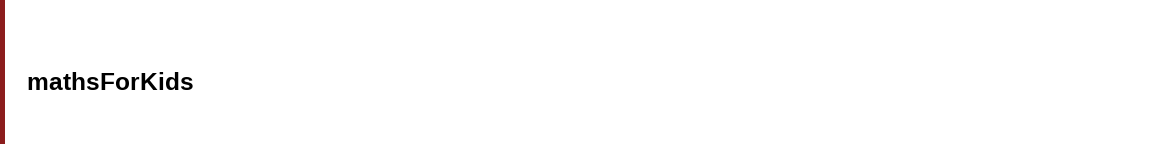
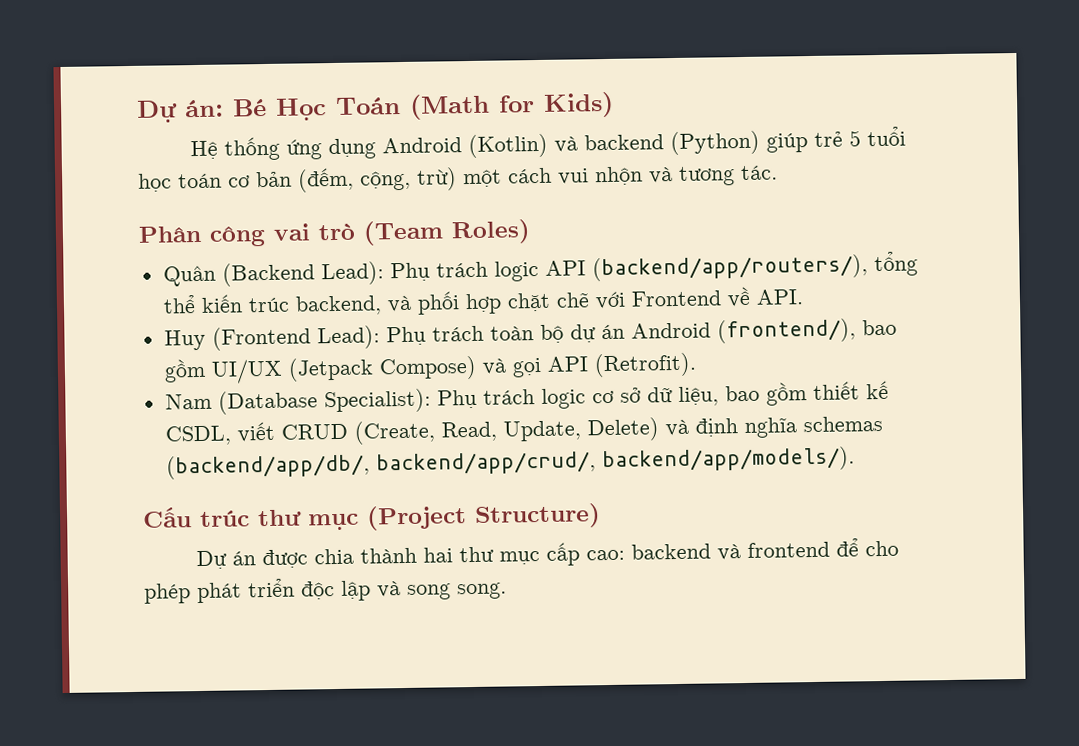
- mathsForKids
+ Dự án: Bé Học Toán (Math for Kids)
+ Hệ thống ứng dụng Android (Kotlin) và backend (Python) giúp trẻ 5 tuổi học toán cơ bản (đếm, cộng, trừ) một cách vui nhộn và tương tác.
+ Phân công vai trò (Team Roles)
+ Quân (Backend Lead): Phụ trách logic API (backend/app/routers/), tổng thể kiến trúc backend, và phối hợp chặt chẽ với Frontend về API.
+ Huy (Frontend Lead): Phụ trách toàn bộ dự án Android (frontend/), bao gồm UI/UX (Jetpack Compose) và gọi API (Retrofit).
+ Nam (Database Specialist): Phụ trách logic cơ sở dữ liệu, bao gồm thiết kế CSDL, viết CRUD (Create, Read, Update, Delete) và định nghĩa schemas (backend/app/db/, backend/app/crud/, backend/app/models/).
+ Cấu trúc thư mục (Project Structure)
+ Dự án được chia thành hai thư mục cấp cao: backend và frontend để cho phép phát triển độc lập và song song.

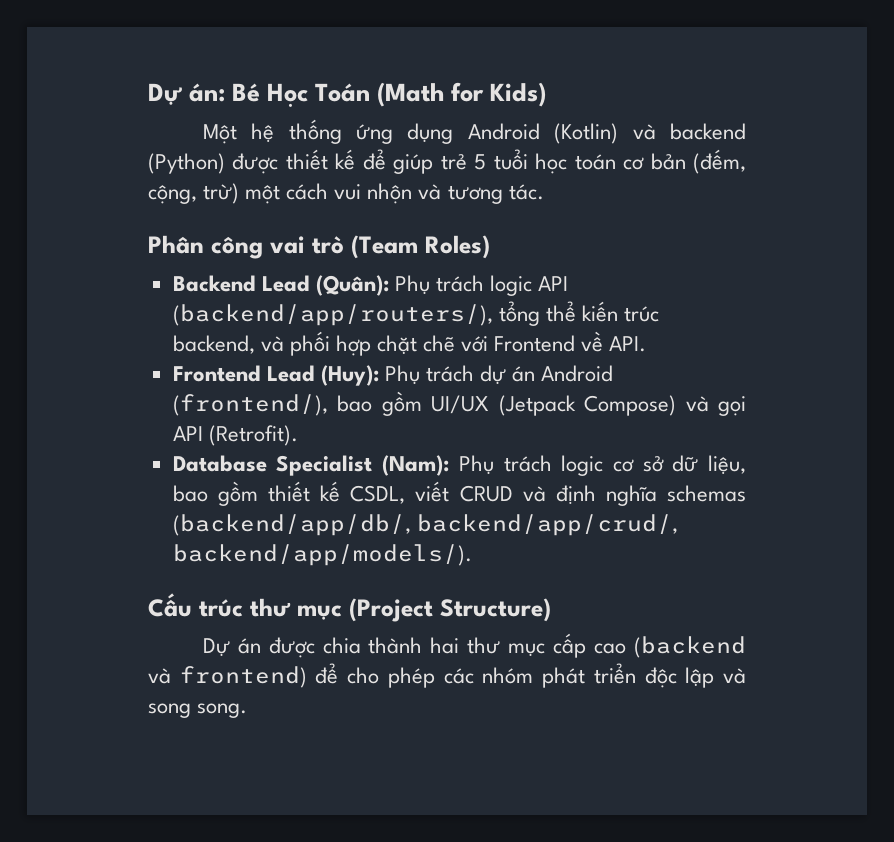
- Hệ thống ứng dụng Android (Kotlin) và backend (Python) giúp trẻ 5 tuổi học toán cơ bản (đếm, cộng, trừ) một cách vui nhộn và tương tác.
+ Một hệ thống ứng dụng Android (Kotlin) và backend (Python) được thiết kế để giúp trẻ 5 tuổi học toán cơ bản (đếm, cộng, trừ) một cách vui nhộn và tương tác.
- Quân (Backend Lead): Phụ trách logic API (backend/app/routers/), tổng thể kiến trúc backend, và phối hợp chặt chẽ với Frontend về API.
+ Backend Lead (Quân): Phụ trách logic API (backend/app/routers/), tổng thể kiến trúc backend, và phối hợp chặt chẽ với Frontend về API.
- Huy (Frontend Lead): Phụ trách toàn bộ dự án Android (frontend/), bao gồm UI/UX (Jetpack Compose) và gọi API (Retrofit).
+ Frontend Lead (Huy): Phụ trách dự án Android (frontend/), bao gồm UI/UX (Jetpack Compose) và gọi API (Retrofit).
- Nam (Database Specialist): Phụ trách logic cơ sở dữ liệu, bao gồm thiết kế CSDL, viết CRUD (Create, Read, Update, Delete) và định nghĩa schemas (backend/app/db/, backend/app/crud/, backend/app/models/).
+ Database Specialist (Nam): Phụ trách logic cơ sở dữ liệu, bao gồm thiết kế CSDL, viết CRUD và định nghĩa schemas (backend/app/db/, backend/app/crud/, backend/app/models/).
- Dự án được chia thành hai thư mục cấp cao: backend và frontend để cho phép phát triển độc lập và song song.
+ Dự án được chia thành hai thư mục cấp cao (backend và frontend) để cho phép các nhóm phát triển độc lập và song song.

